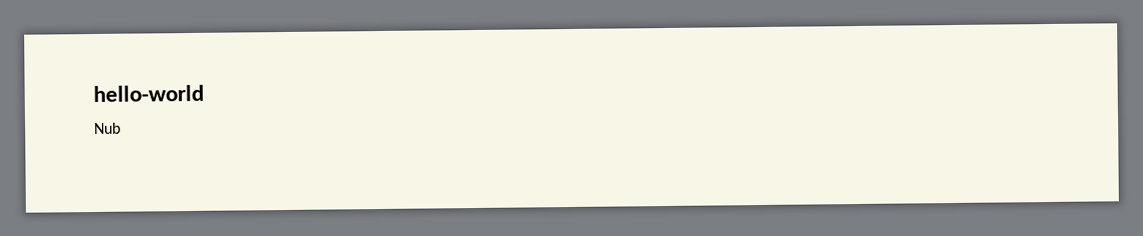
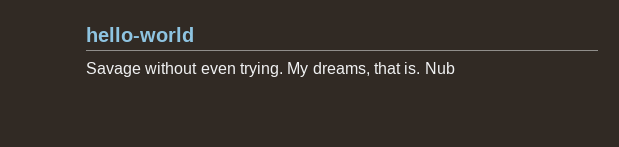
+ Savage without even trying. My dreams, that is.

